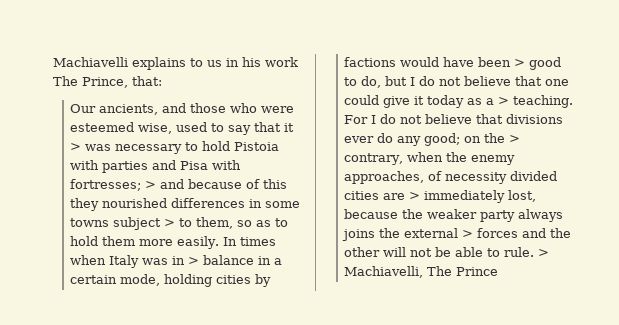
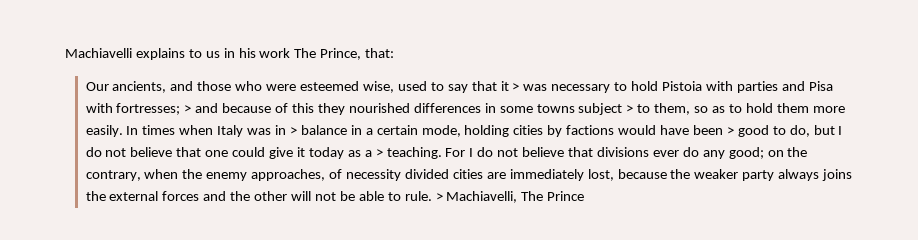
- For I do not believe that divisions ever do any good; on the > contrary, when the enemy approaches, of necessity divided cities are > immediately lost, because the weaker party always joins the external > forces and the other will not be able to rule.
+ For I do not believe that divisions ever do any good; on the contrary, when the enemy approaches, of necessity divided cities are immediately lost, because the weaker party always joins the external forces and the other will not be able to rule.

